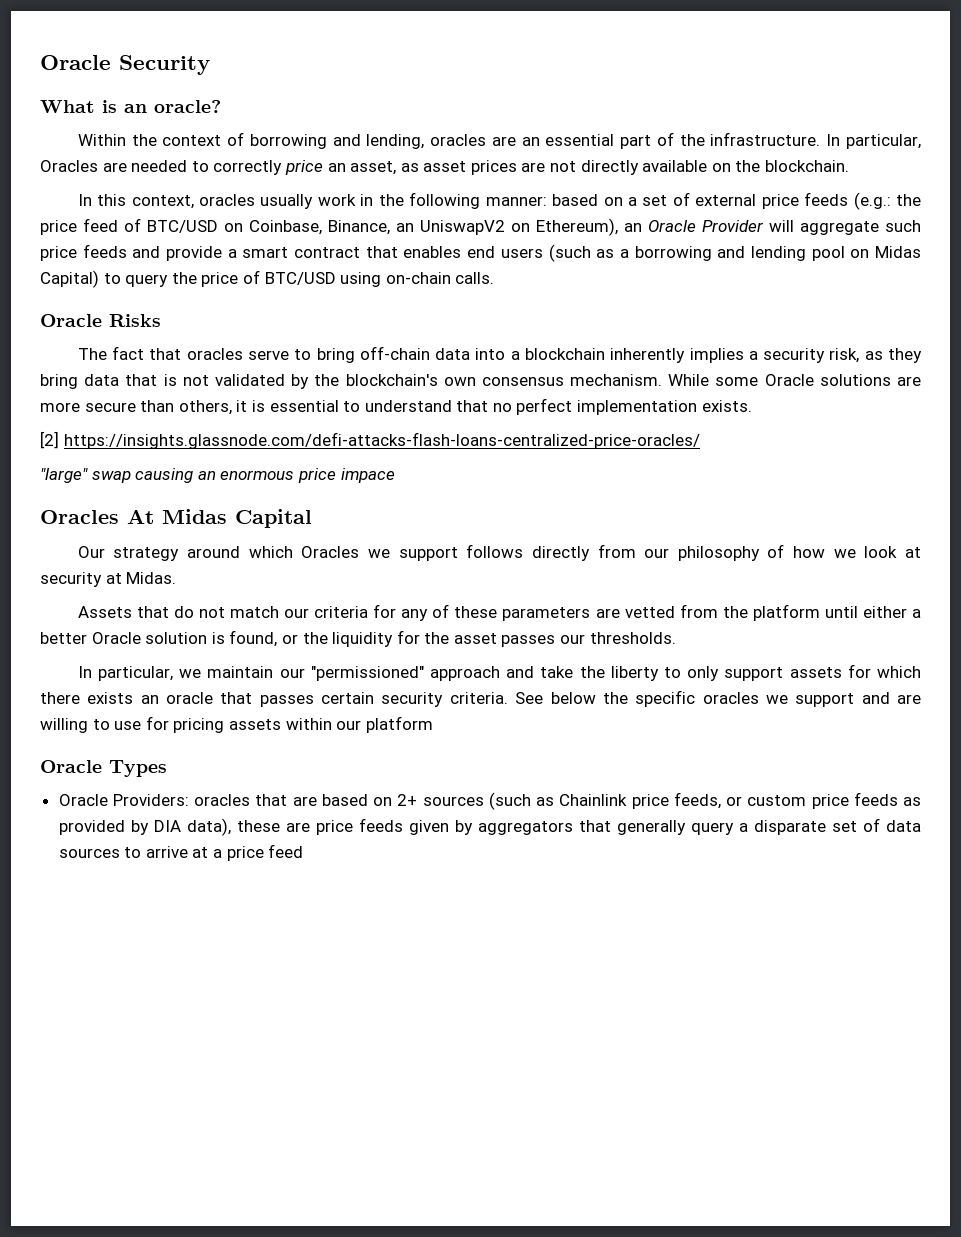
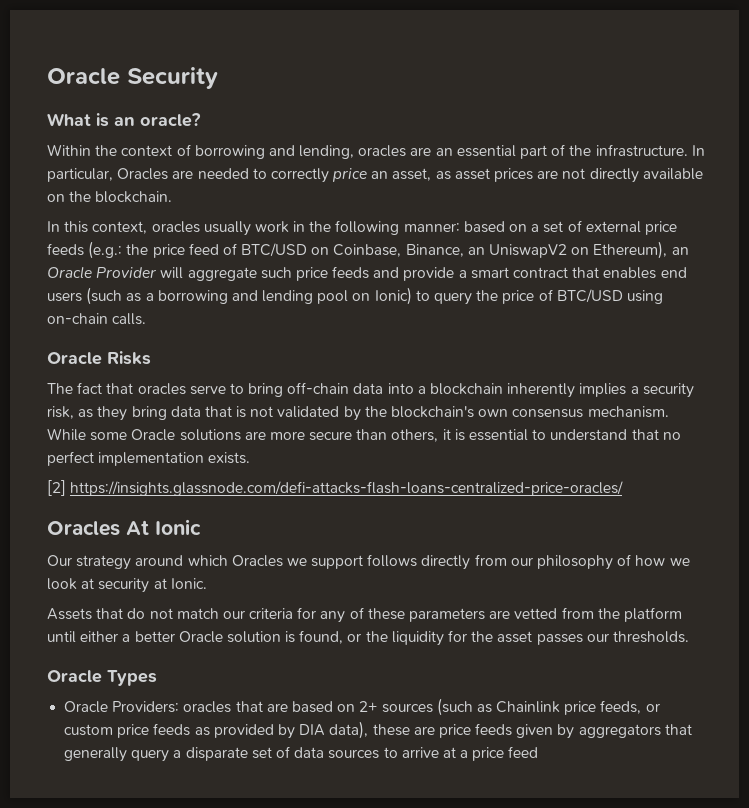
- the price feed of BTC/USD on Coinbase, Binance, an UniswapV2 on Ethereum), an Oracle Provider will aggregate such price feeds and provide a smart contract that enables end users (such as a borrowing and lending pool on Midas Capital) to query the price of BTC/USD using on-chain calls.
+ the price feed of BTC/USD on Coinbase, Binance, an UniswapV2 on Ethereum), an Oracle Provider will aggregate such price feeds and provide a smart contract that enables end users (such as a borrowing and lending pool on Ionic) to query the price of BTC/USD using on-chain calls.
- "large" swap causing an enormous price impace
- Oracles At Midas Capital
+ Oracles At Ionic
- Our strategy around which Oracles we support follows directly from our philosophy of how we look at security at Midas.
+ Our strategy around which Oracles we support follows directly from our philosophy of how we look at security at Ionic.
- In particular, we maintain our "permissioned" approach and take the liberty to only support assets for which there exists an oracle that passes certain security criteria. See below the specific oracles we support and are willing to use for pricing assets within our platform

